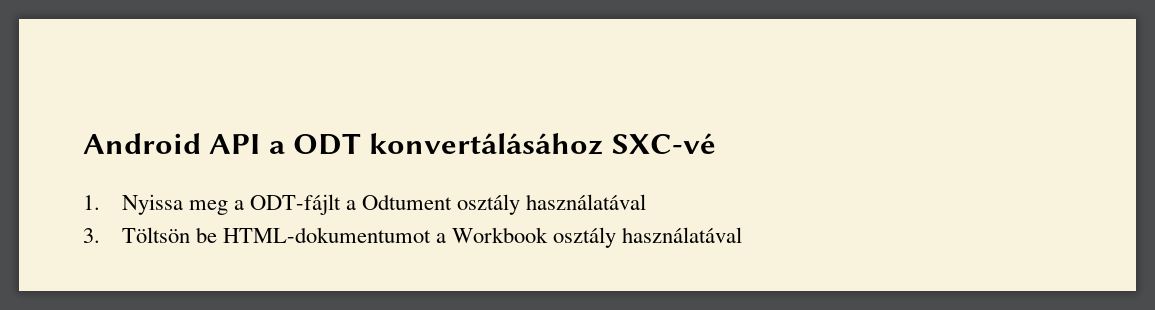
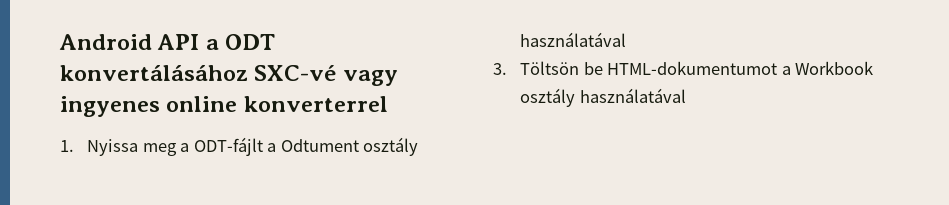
- Android API a ODT konvertálásához SXC-vé
+ Android API a ODT konvertálásához SXC-vé vagy ingyenes online konverterrel

